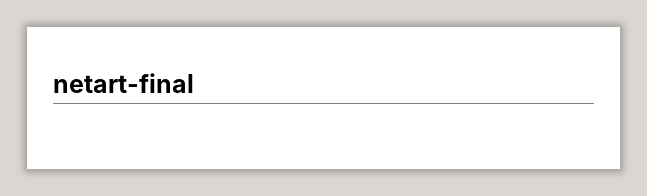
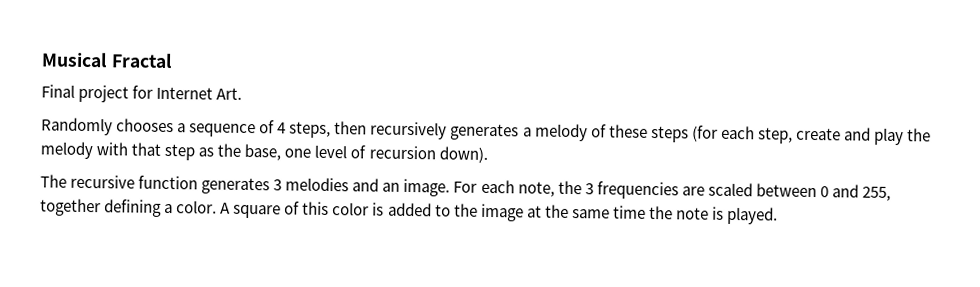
- netart-final
+ Musical Fractal
+ Final project for Internet Art.
+ Randomly chooses a sequence of 4 steps, then recursively generates a melody of these steps (for each step, create and play the melody with that step as the base, one level of recursion down).
+ The recursive function generates 3 melodies and an image. For each note, the 3 frequencies are scaled between 0 and 255, together defining a color. A square of this color is added to the image at the same time the note is played.

